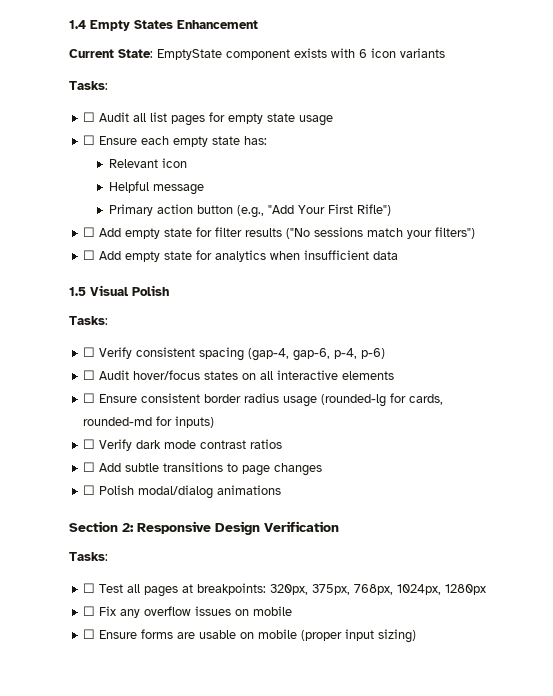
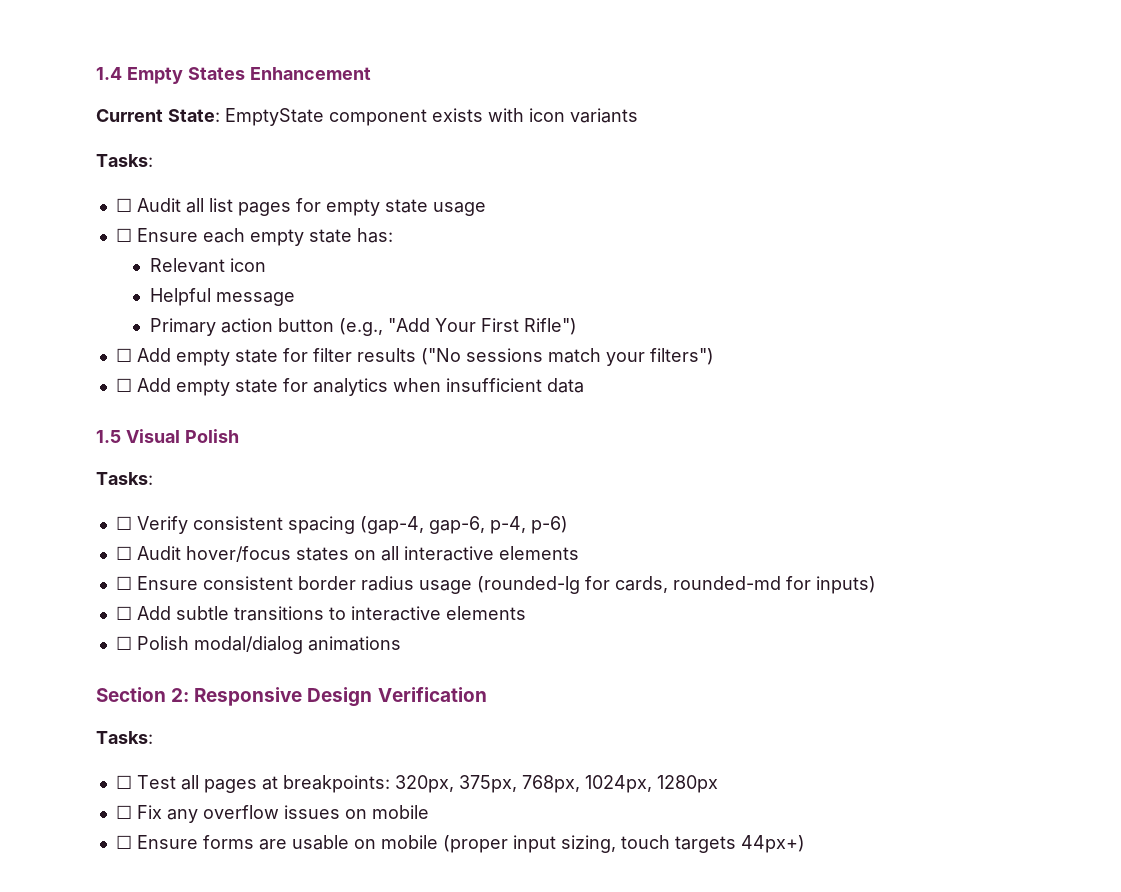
- Current State: EmptyState component exists with 6 icon variants
+ Current State: EmptyState component exists with icon variants
- ☐ Verify dark mode contrast ratios
- ☐ Add subtle transitions to page changes
+ ☐ Add subtle transitions to interactive elements
- ☐ Ensure forms are usable on mobile (proper input sizing)
+ ☐ Ensure forms are usable on mobile (proper input sizing, touch targets 44px+)

